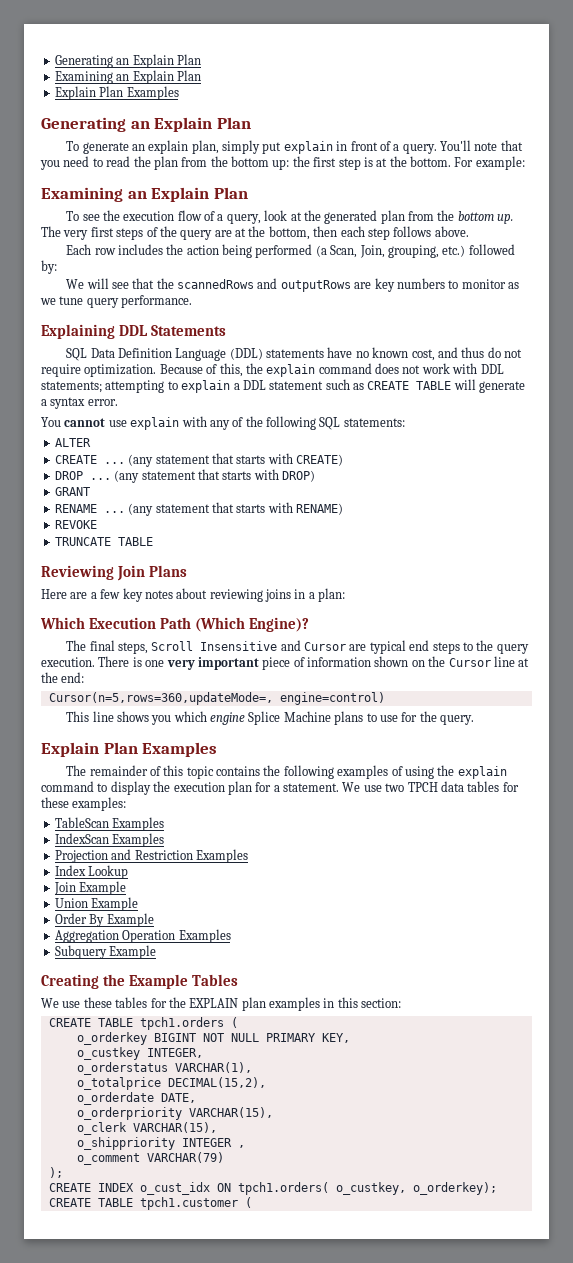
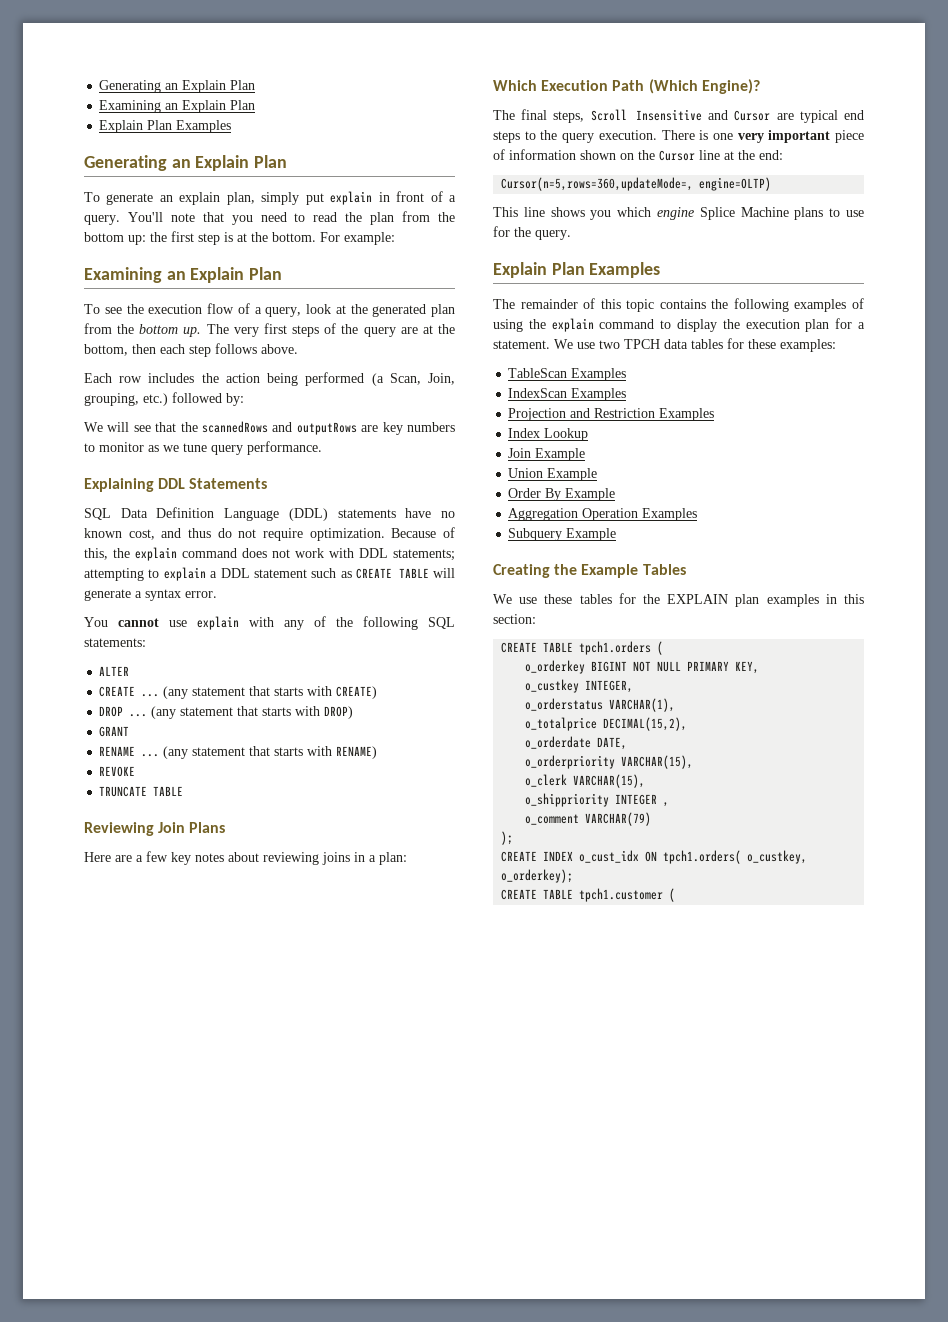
- Cursor(n=5,rows=360,updateMode=, engine=control)
+ Cursor(n=5,rows=360,updateMode=, engine=OLTP)

